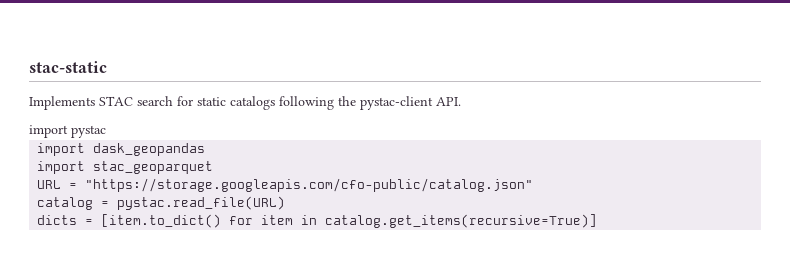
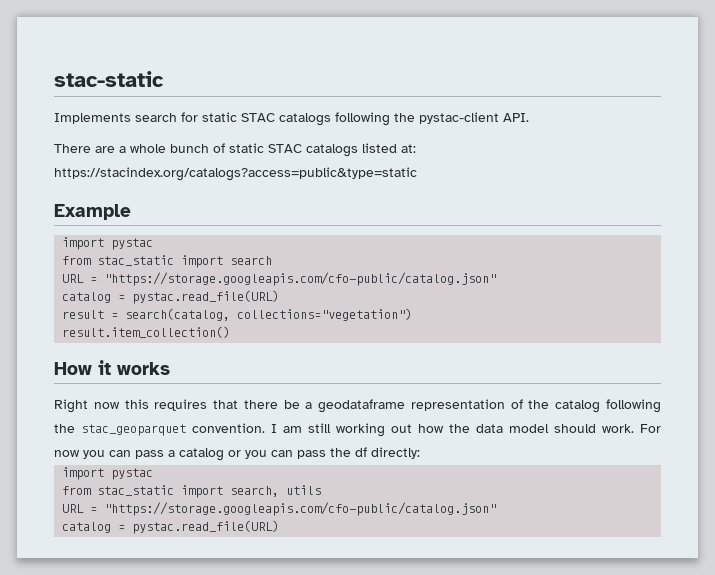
- Implements STAC search for static catalogs following the pystac-client API.
+ Implements search for static STAC catalogs following the pystac-client API.
+ There are a whole bunch of static STAC catalogs listed at: https://stacindex.org/catalogs?access=public&type=static
+ Example
  import pystac
- import dask_geopandas
- import stac_geoparquet
+ from stac_static import search
- dicts = [item.to_dict() for item in catalog.get_items(recursive=True)]
+ result = search(catalog, collections="vegetation")
+ result.item_collection()
+ How it works
+ Right now this requires that there be a geodataframe representation of the catalog following the stac_geoparquet convention. I am still working out how the data model should work. For now you can pass a catalog or you can pass the df directly:
+ import pystac
+ from stac_static import search, utils
+ URL = "https://storage.googleapis.com/cfo-public/catalog.json"
+ catalog = pystac.read_file(URL)

